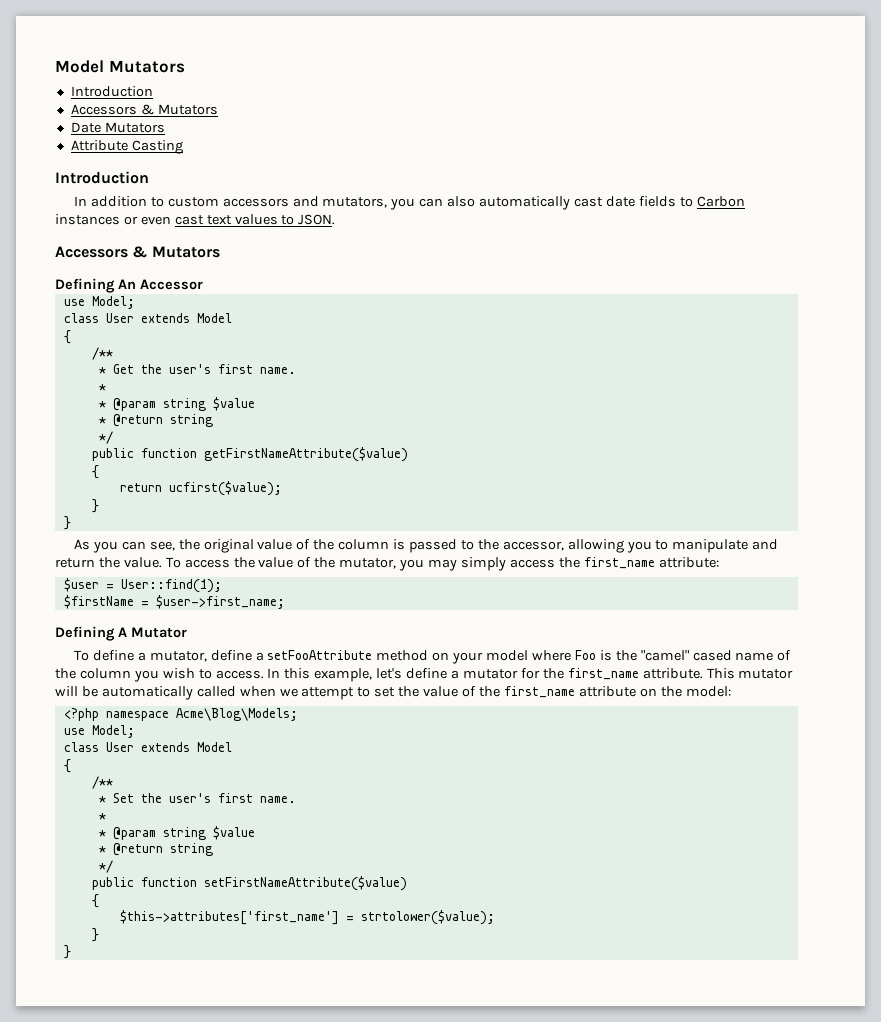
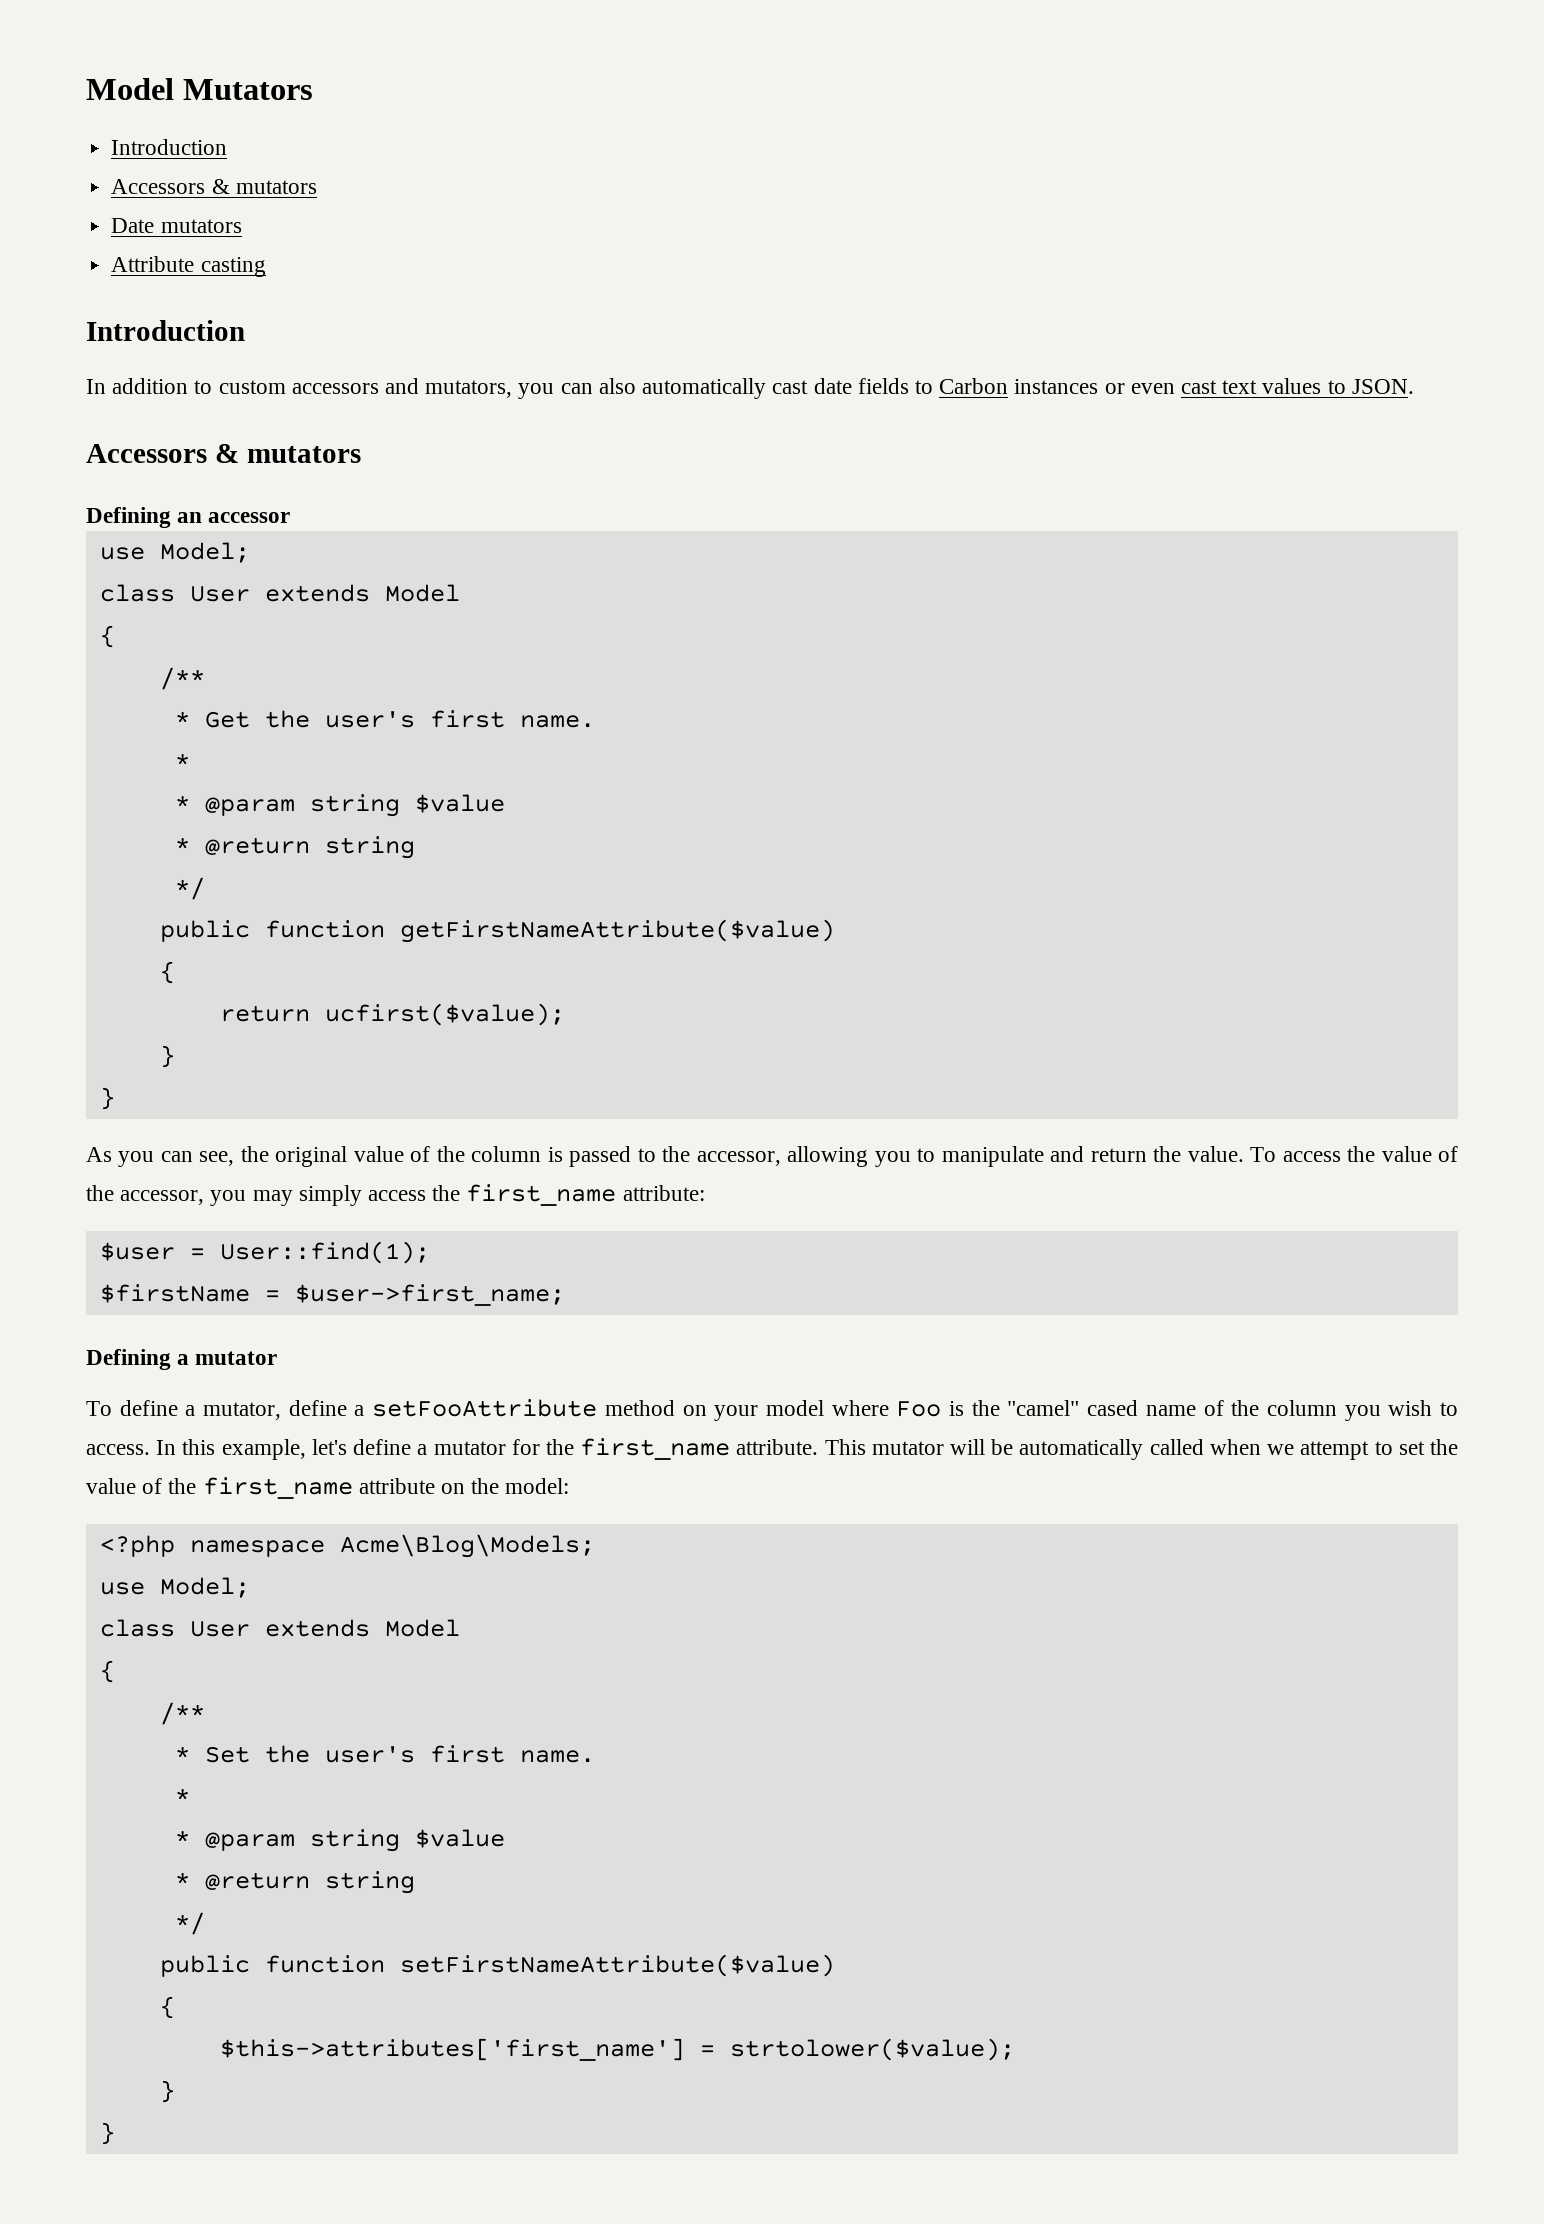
  Model Mutators
  Introduction
- Accessors & Mutators
+ Accessors & mutators
- Date Mutators
+ Date mutators
- Attribute Casting
+ Attribute casting
  In addition to custom accessors and mutators, you can also automatically cast date fields to Carbon instances or even cast text values to JSON.
- Accessors & Mutators
- Defining An Accessor
+ Accessors & mutators
+ Defining an accessor
- To access the value of the mutator, you may simply access the first_name attribute:
+ To access the value of the accessor, you may simply access the first_name attribute:
- Defining A Mutator
+ Defining a mutator

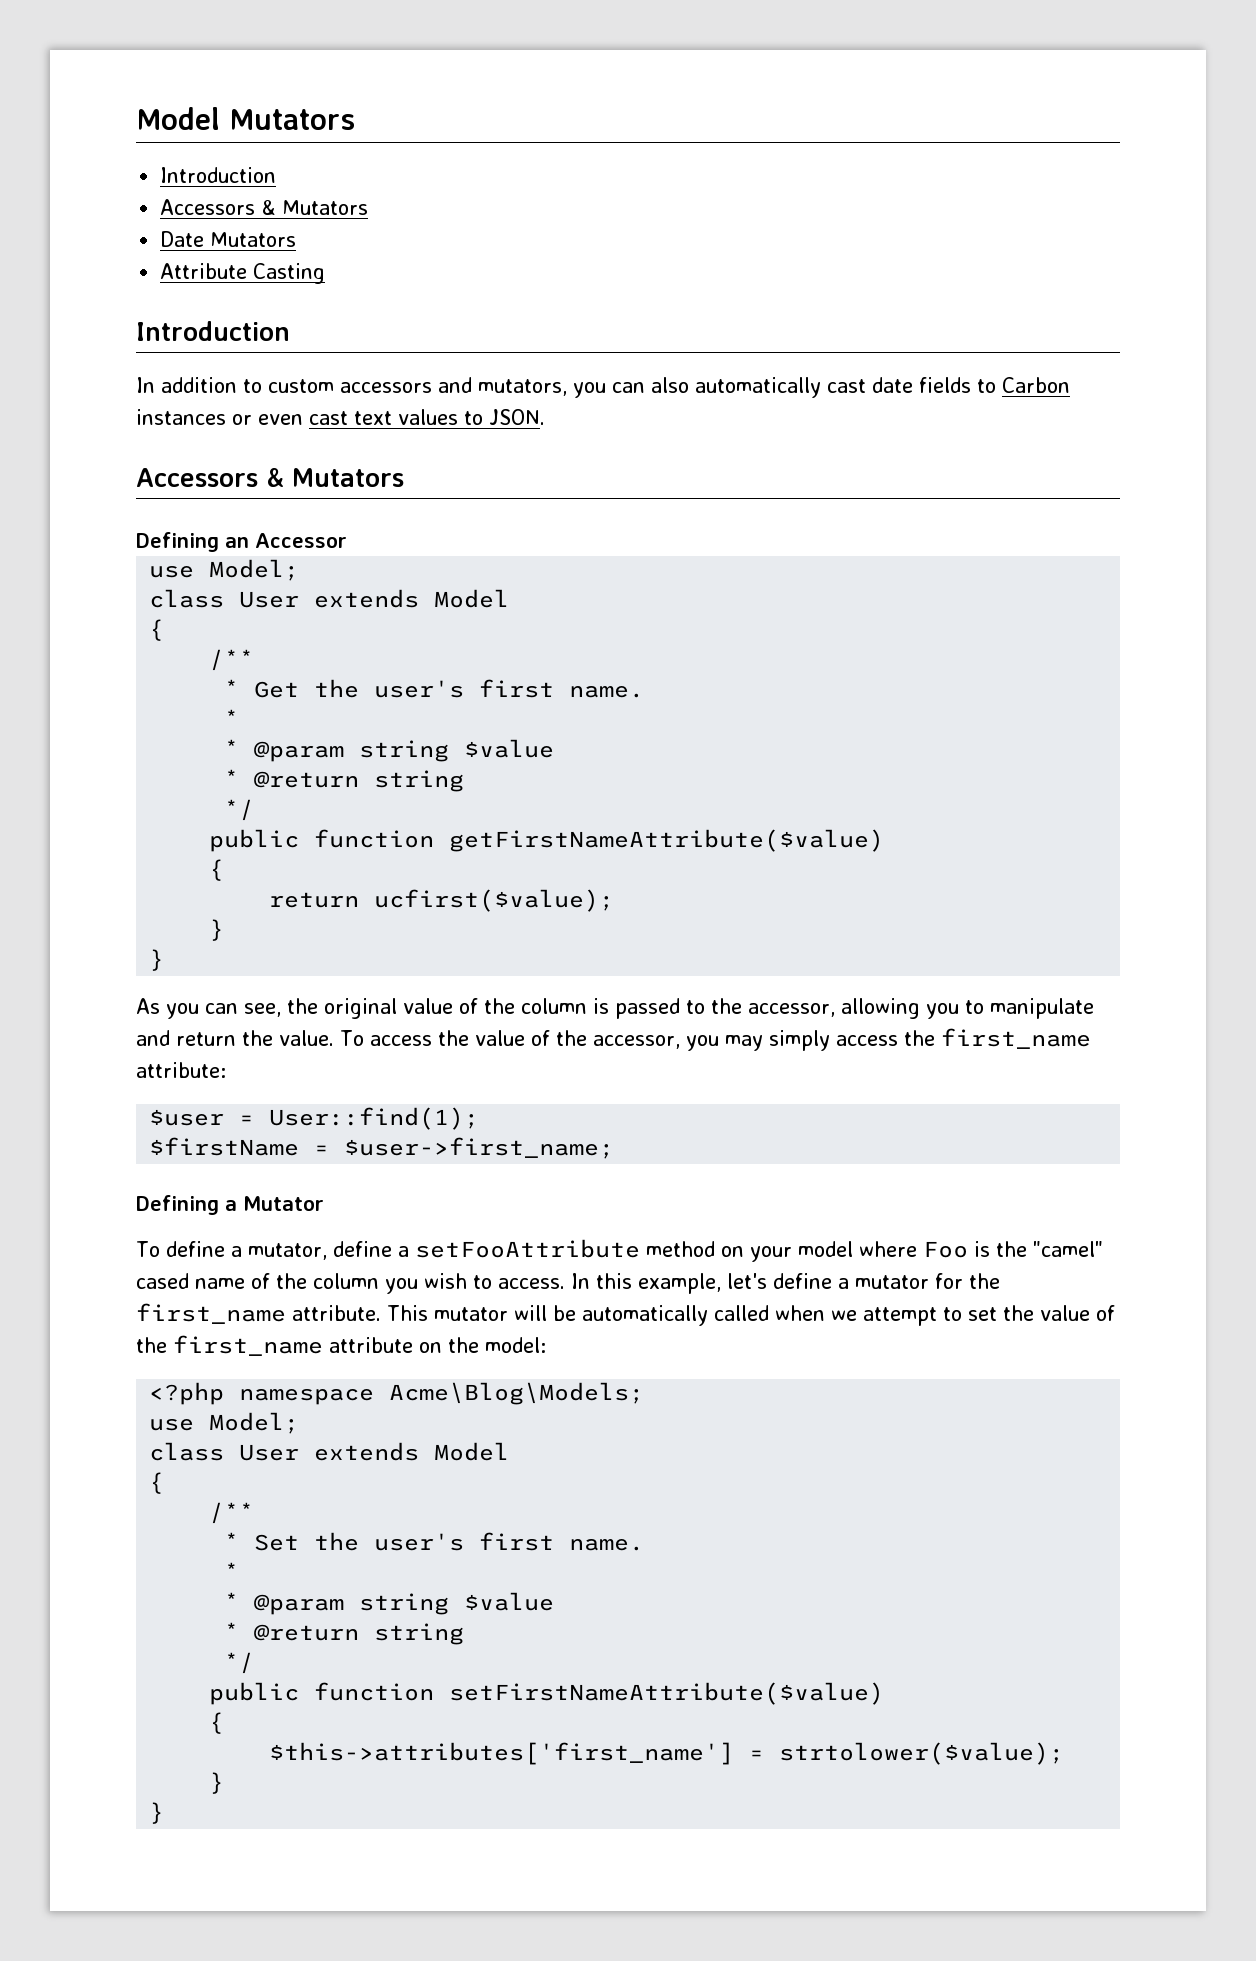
  Model Mutators
  Introduction
- Accessors & mutators
+ Accessors & Mutators
- Date mutators
+ Date Mutators
- Attribute casting
+ Attribute Casting
  In addition to custom accessors and mutators, you can also automatically cast date fields to Carbon instances or even cast text values to JSON.
- Accessors & mutators
+ Accessors & Mutators
- Defining an accessor
+ Defining an Accessor
- Defining a mutator
+ Defining a Mutator

